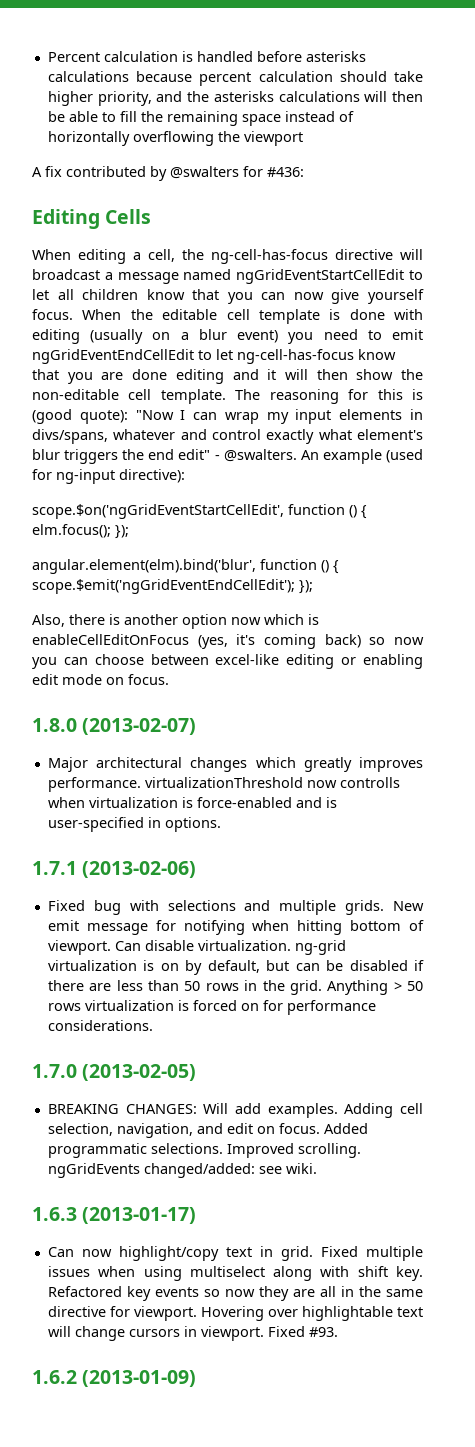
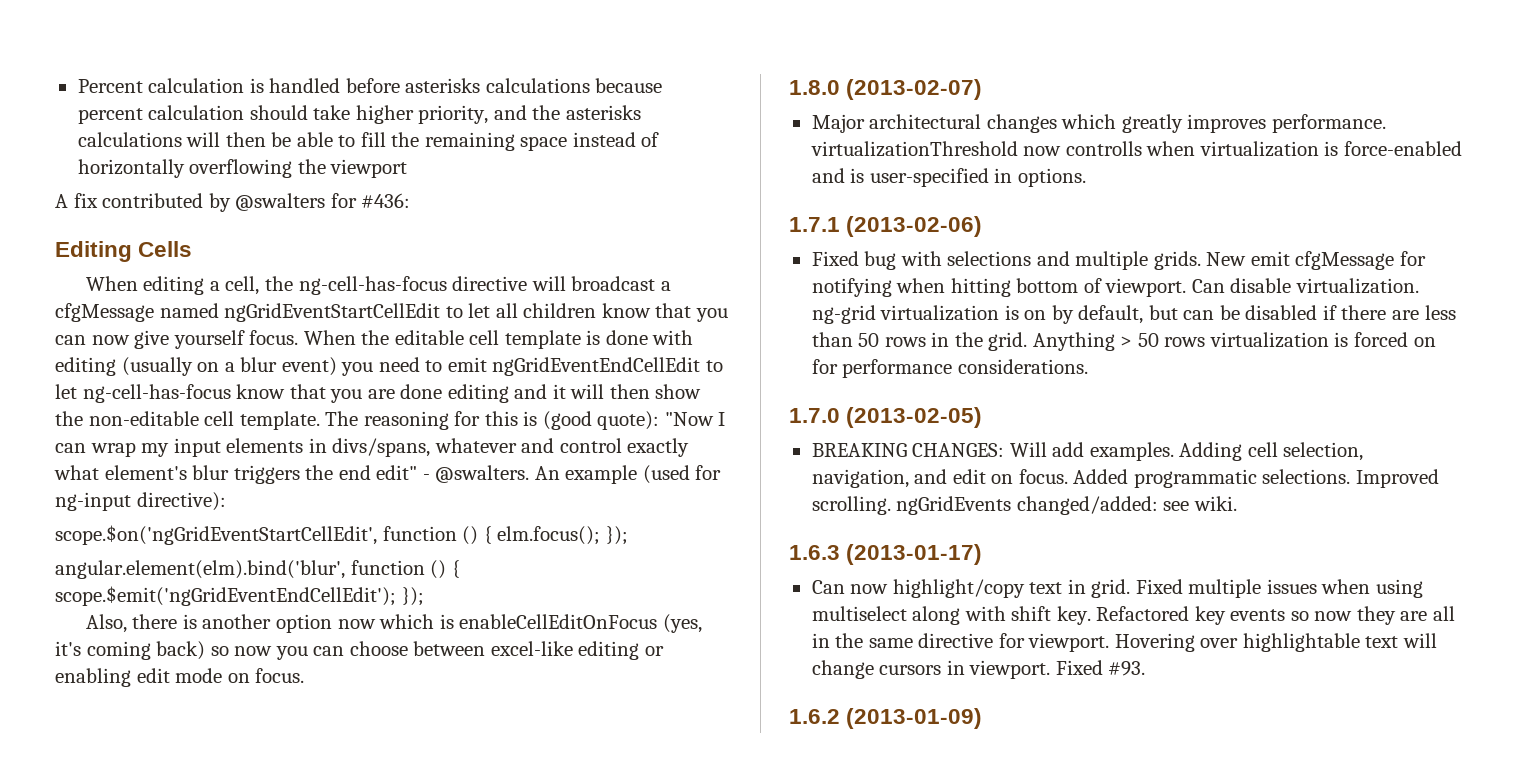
- When editing a cell, the ng-cell-has-focus directive will broadcast a message named ngGridEventStartCellEdit to let all children know that you can now give yourself focus.
+ When editing a cell, the ng-cell-has-focus directive will broadcast a cfgMessage named ngGridEventStartCellEdit to let all children know that you can now give yourself focus.
- New emit message for notifying when hitting bottom of viewport.
+ New emit cfgMessage for notifying when hitting bottom of viewport.

